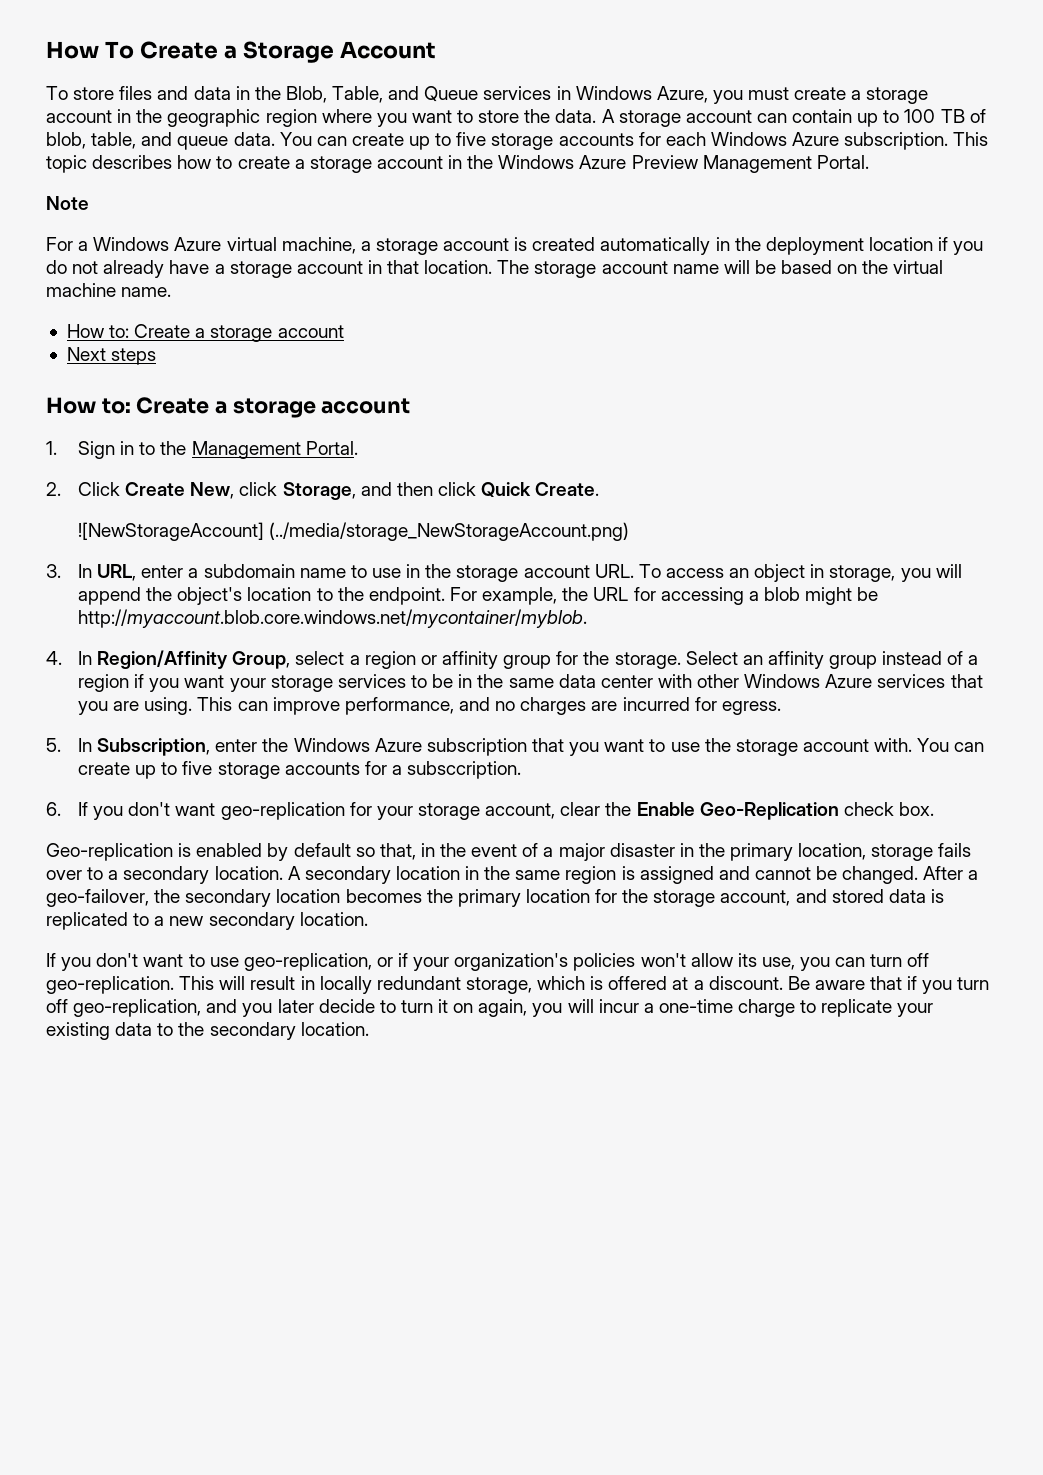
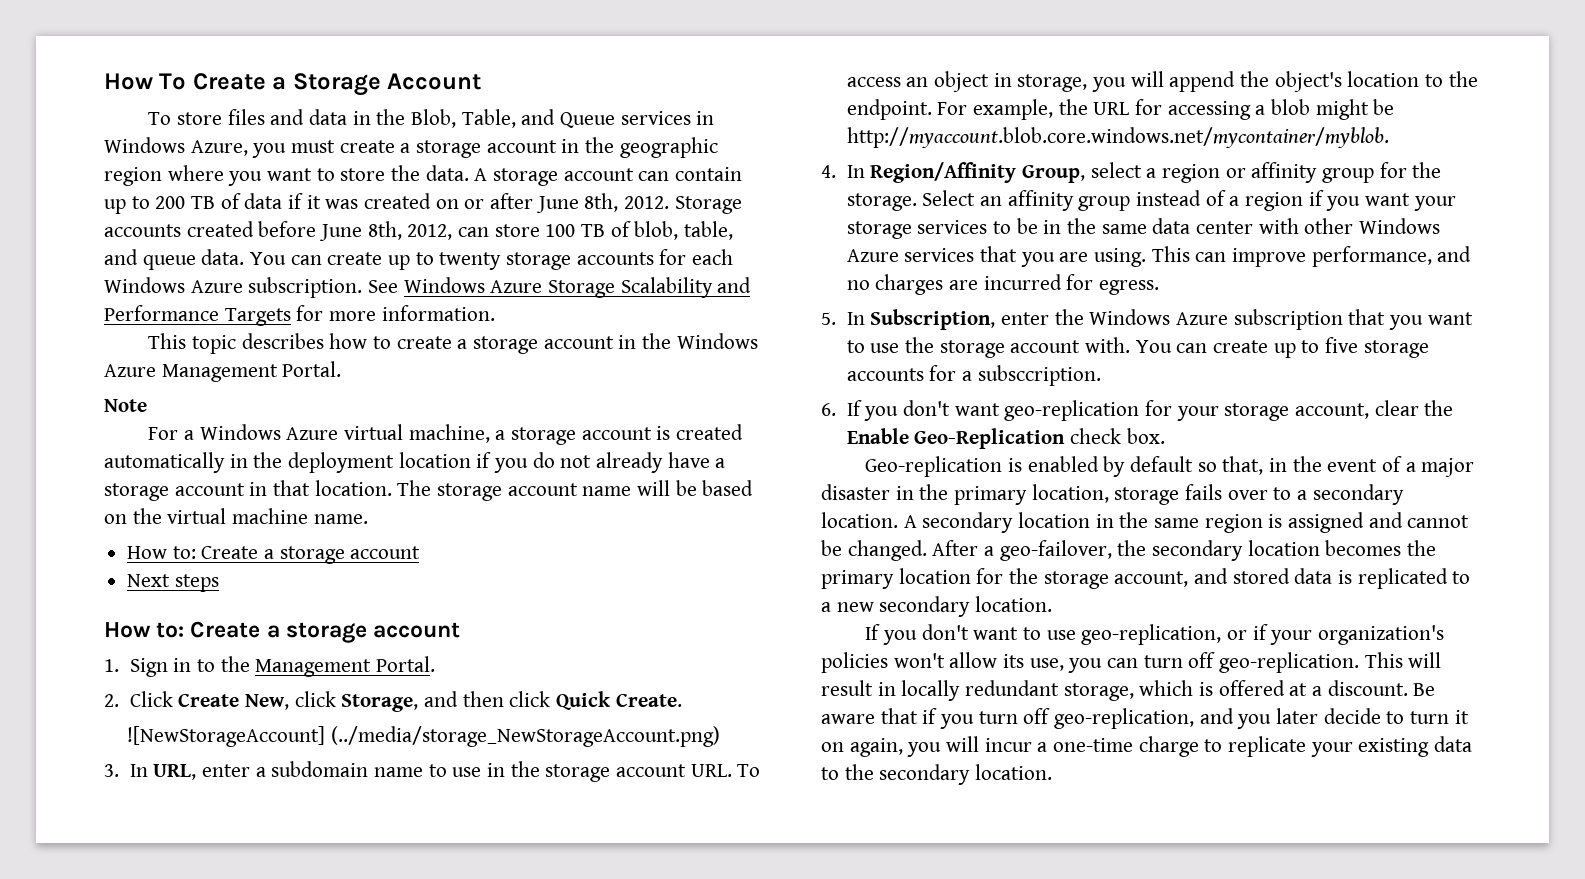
- A storage account can contain up to 100 TB of blob, table, and queue data.
+ A storage account can contain up to 200 TB of data if it was created on or after June 8th, 2012. Storage accounts created before June 8th, 2012, can store 100 TB of blob, table, and queue data.
- You can create up to five storage accounts for each Windows Azure subscription. This topic describes how to create a storage account in the Windows Azure Preview Management Portal.
+ You can create up to twenty storage accounts for each Windows Azure subscription. See Windows Azure Storage Scalability and Performance Targets for more information.
+ This topic describes how to create a storage account in the Windows Azure Management Portal.

